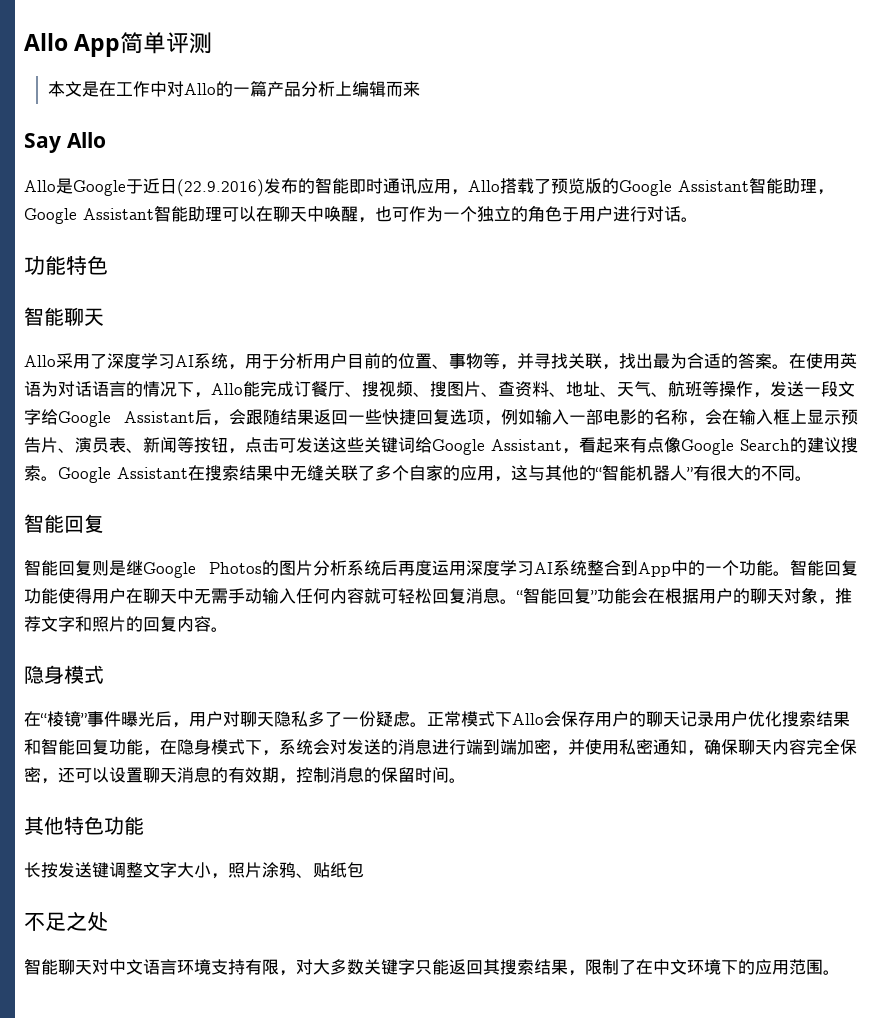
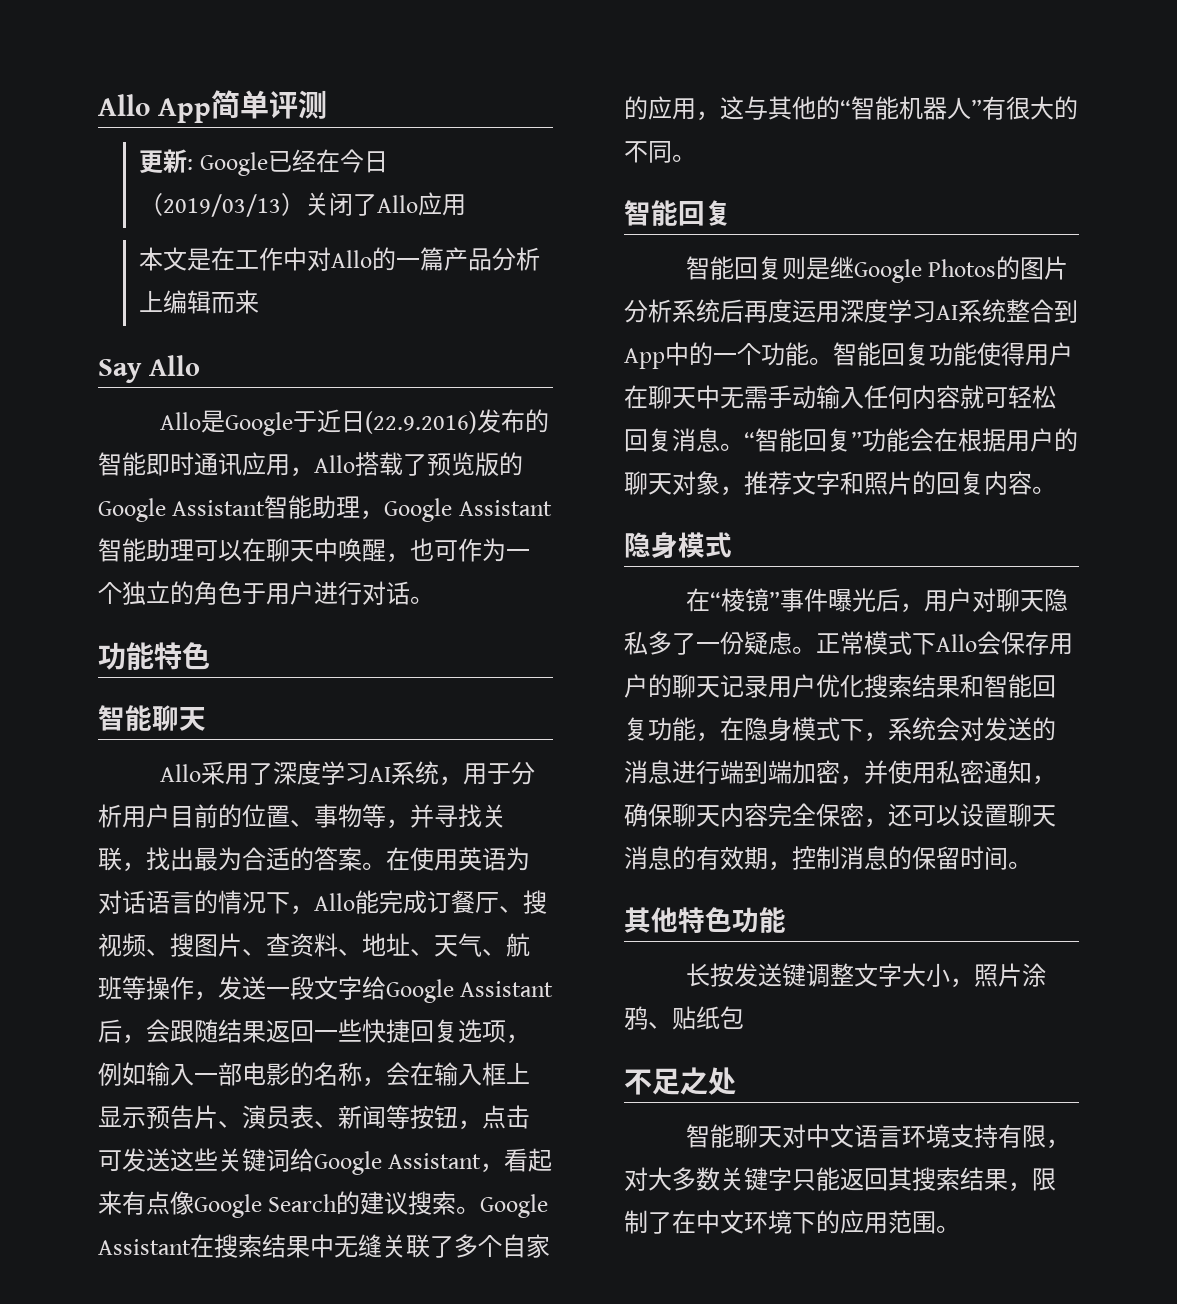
+ 更新: Google已经在今日（2019/03/13）关闭了Allo应用

